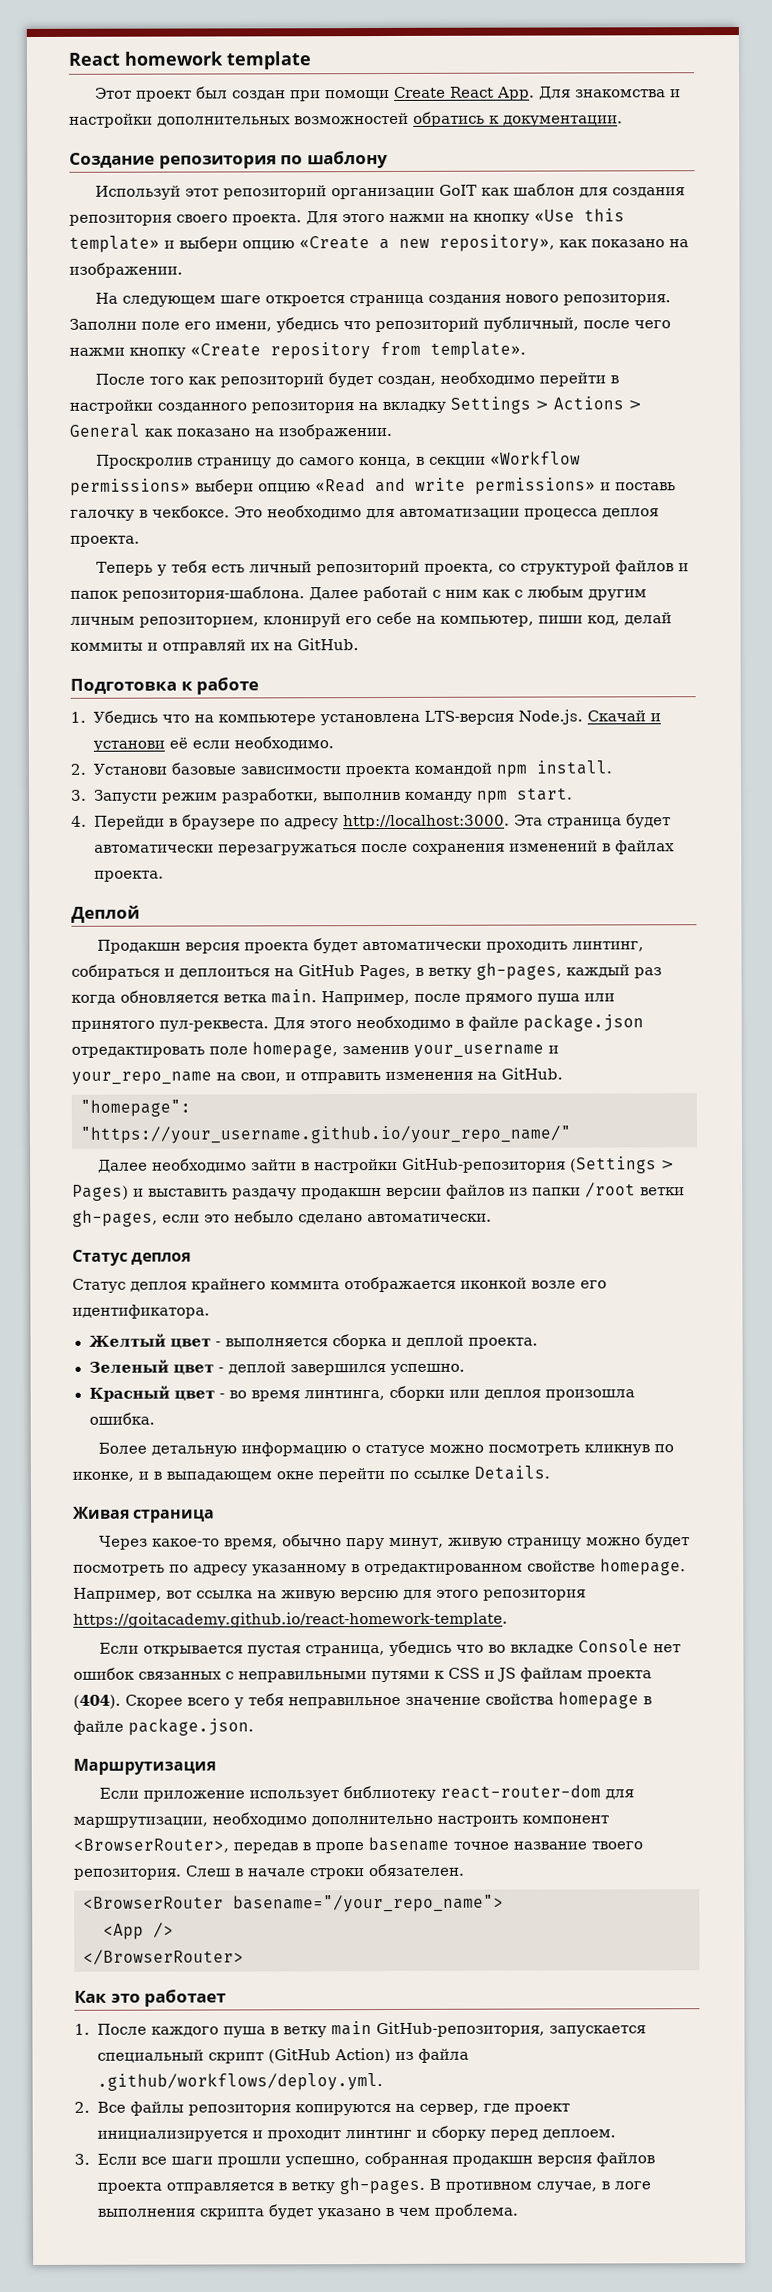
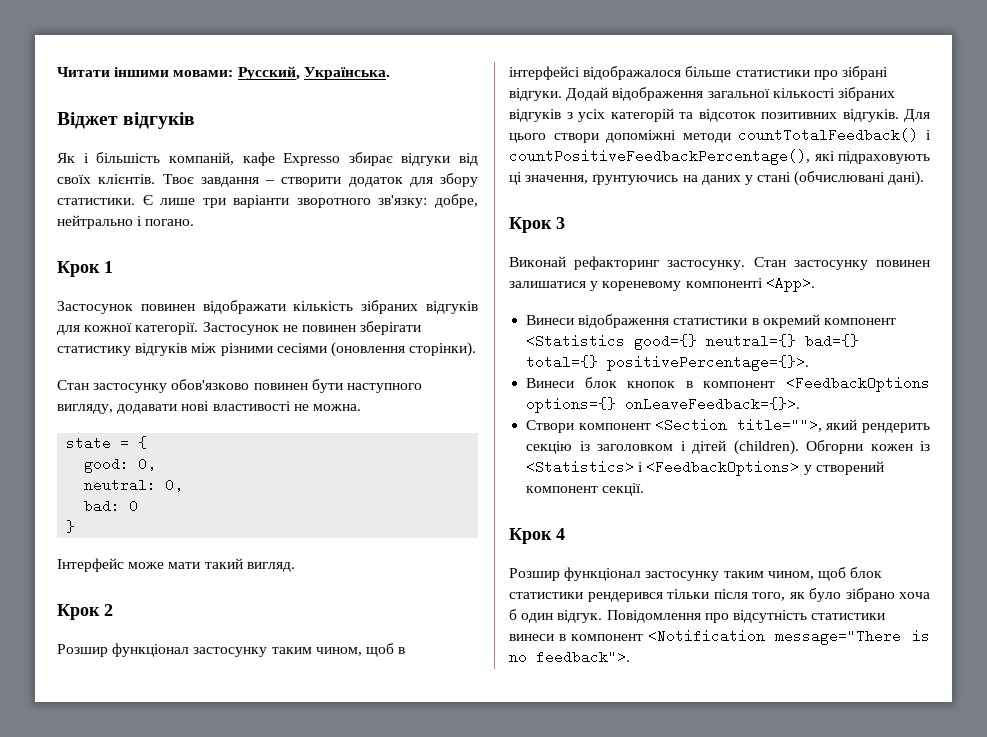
- React homework template
- Этот проект был создан при помощи Create React App. Для знакомства и настройки дополнительных возможностей обратись к документации.
- Создание репозитория по шаблону
- Используй этот репозиторий организации GoIT как шаблон для создания репозитория своего проекта. Для этого нажми на кнопку «Use this template» и выбери опцию «Create a new repository», как показано на изображении.
- На следующем шаге откроется страница создания нового репозитория. Заполни поле его имени, убедись что репозиторий публичный, после чего нажми кнопку «Create repository from template».
- После того как репозиторий будет создан, необходимо перейти в настройки созданного репозитория на вкладку Settings > Actions > General как показано на изображении.
- Проскролив страницу до самого конца, в секции «Workflow permissions» выбери опцию «Read and write permissions» и поставь галочку в чекбоксе. Это необходимо для автоматизации процесса деплоя проекта.
- Теперь у тебя есть личный репозиторий проекта, со структурой файлов и папок репозитория-шаблона. Далее работай с ним как с любым другим личным репозиторием, клонируй его себе на компьютер, пиши код, делай коммиты и отправляй их на GitHub.
- Подготовка к работе
- 1. Убедись что на компьютере установлена LTS-версия Node.js. Скачай и установи её если необходимо.
- 2. Установи базовые зависимости проекта командой npm install.
- 3. Запусти режим разработки, выполнив команду npm start.
- 4. Перейди в браузере по адресу http://localhost:3000. Эта страница будет автоматически перезагружаться после сохранения изменений в файлах проекта.
- Деплой
- Продакшн версия проекта будет автоматически проходить линтинг, собираться и деплоиться на GitHub Pages, в ветку gh-pages, каждый раз когда обновляется ветка main. Например, после прямого пуша или принятого пул-реквеста. Для этого необходимо в файле package.json отредактировать поле homepage, заменив your_username и your_repo_name на свои, и отправить изменения на GitHub.
- "homepage": "https://your_username.github.io/your_repo_name/"
- Далее необходимо зайти в настройки GitHub-репозитория (Settings > Pages) и выставить раздачу продакшн версии файлов из папки /root ветки gh-pages, если это небыло сделано автоматически.
- Статус деплоя
- Статус деплоя крайнего коммита отображается иконкой возле его идентификатора.
- Желтый цвет - выполняется сборка и деплой проекта.
- Зеленый цвет - деплой завершился успешно.
- Красный цвет - во время линтинга, сборки или деплоя произошла ошибка.
- Более детальную информацию о статусе можно посмотреть кликнув по иконке, и в выпадающем окне перейти по ссылке Details.
- Живая страница
- Через какое-то время, обычно пару минут, живую страницу можно будет посмотреть по адресу указанному в отредактированном свойстве homepage. Например, вот ссылка на живую версию для этого репозитория https://goitacademy.github.io/react-homework-template.
- Если открывается пустая страница, убедись что во вкладке Console нет ошибок связанных с неправильными путями к CSS и JS файлам проекта (404). Скорее всего у тебя неправильное значение свойства homepage в файле package.json.
- Маршрутизация
- Если приложение использует библиотеку react-router-dom для маршрутизации, необходимо дополнительно настроить компонент <BrowserRouter>, передав в пропе basename точное название твоего репозитория. Слеш в начале строки обязателен.
- <BrowserRouter basename="/your_repo_name">
- <App />
- </BrowserRouter>
- Как это работает
- 1. После каждого пуша в ветку main GitHub-репозитория, запускается специальный скрипт (GitHub Action) из файла .github/workflows/deploy.yml.
- 2. Все файлы репозитория копируются на сервер, где проект инициализируется и проходит линтинг и сборку перед деплоем.
- 3. Если все шаги прошли успешно, собранная продакшн версия файлов проекта отправляется в ветку gh-pages. В противном случае, в логе выполнения скрипта будет указано в чем проблема.
+ Читати іншими мовами: Русский, Українська.
+ Віджет відгуків
+ Як і більшість компаній, кафе Expresso збирає відгуки від своїх клієнтів. Твоє завдання – створити додаток для збору статистики. Є лише три варіанти зворотного зв'язку: добре, нейтрально і погано.
+ Крок 1
+ Застосунок повинен відображати кількість зібраних відгуків для кожної категорії. Застосунок не повинен зберігати статистику відгуків між різними сесіями (оновлення сторінки).
+ Стан застосунку обов'язково повинен бути наступного вигляду, додавати нові властивості не можна.
+ state = {
+ good: 0,
+ neutral: 0,
+ bad: 0
+ }
+ Інтерфейс може мати такий вигляд.
+ Крок 2
+ Розшир функціонал застосунку таким чином, щоб в інтерфейсі відображалося більше статистики про зібрані відгуки. Додай відображення загальної кількості зібраних відгуків з усіх категорій та відсоток позитивних відгуків. Для цього створи допоміжні методи countTotalFeedback() і countPositiveFeedbackPercentage(), які підраховують ці значення, ґрунтуючись на даних у стані (обчислювані дані).
+ Крок 3
+ Виконай рефакторинг застосунку. Стан застосунку повинен залишатися у кореневому компоненті <App>.
+ Винеси відображення статистики в окремий компонент <Statistics good={} neutral={} bad={} total={} positivePercentage={}>.
+ Винеси блок кнопок в компонент <FeedbackOptions options={} onLeaveFeedback={}>.
+ Створи компонент <Section title="">, який рендерить секцію із заголовком і дітей (children). Обгорни кожен із <Statistics> і <FeedbackOptions> у створений компонент секції.
+ Крок 4
+ Розшир функціонал застосунку таким чином, щоб блок статистики рендерився тільки після того, як було зібрано хоча б один відгук. Повідомлення про відсутність статистики винеси в компонент <Notification message="There is no feedback">.

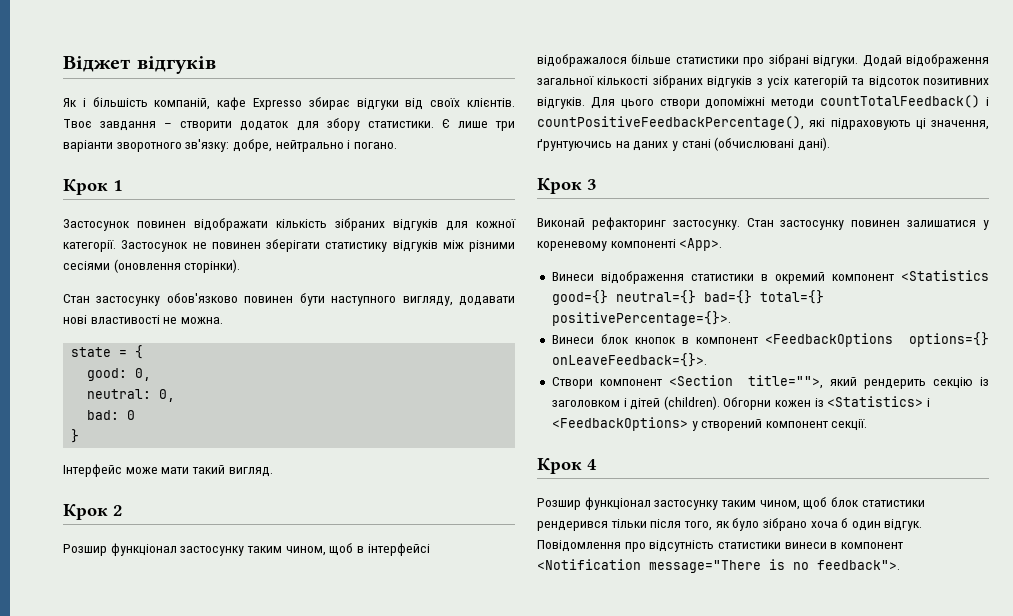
- Читати іншими мовами: Русский, Українська.

